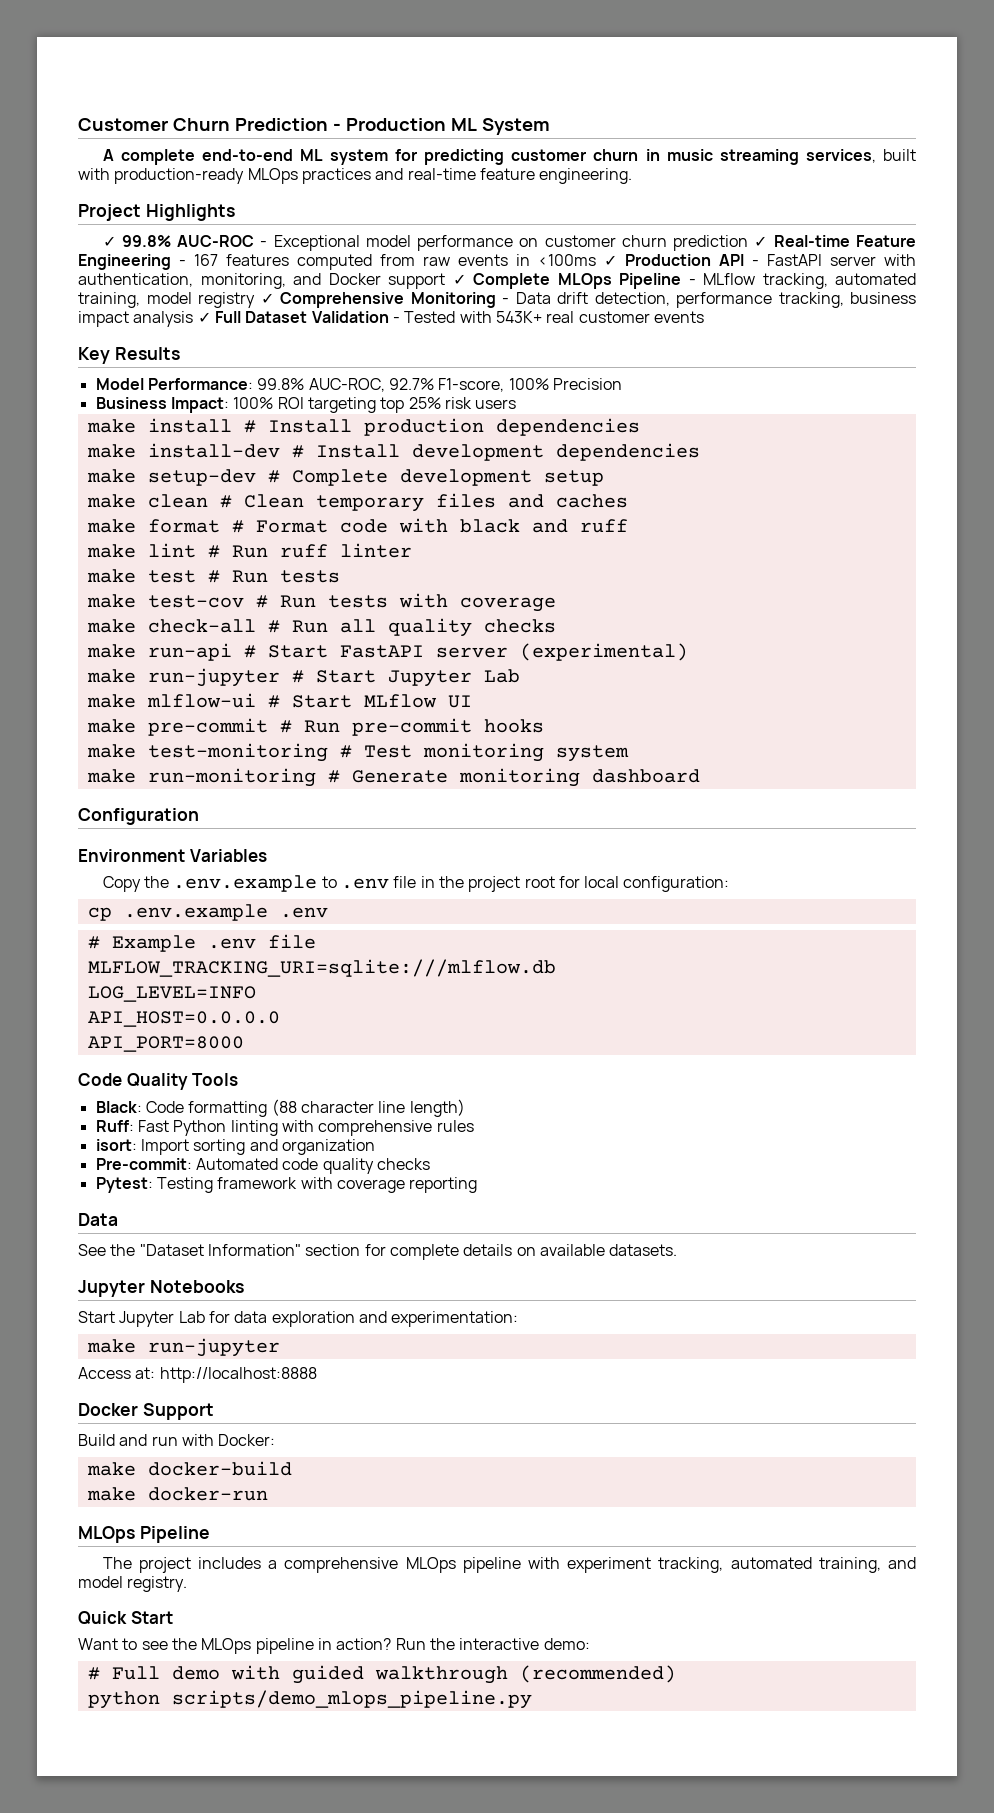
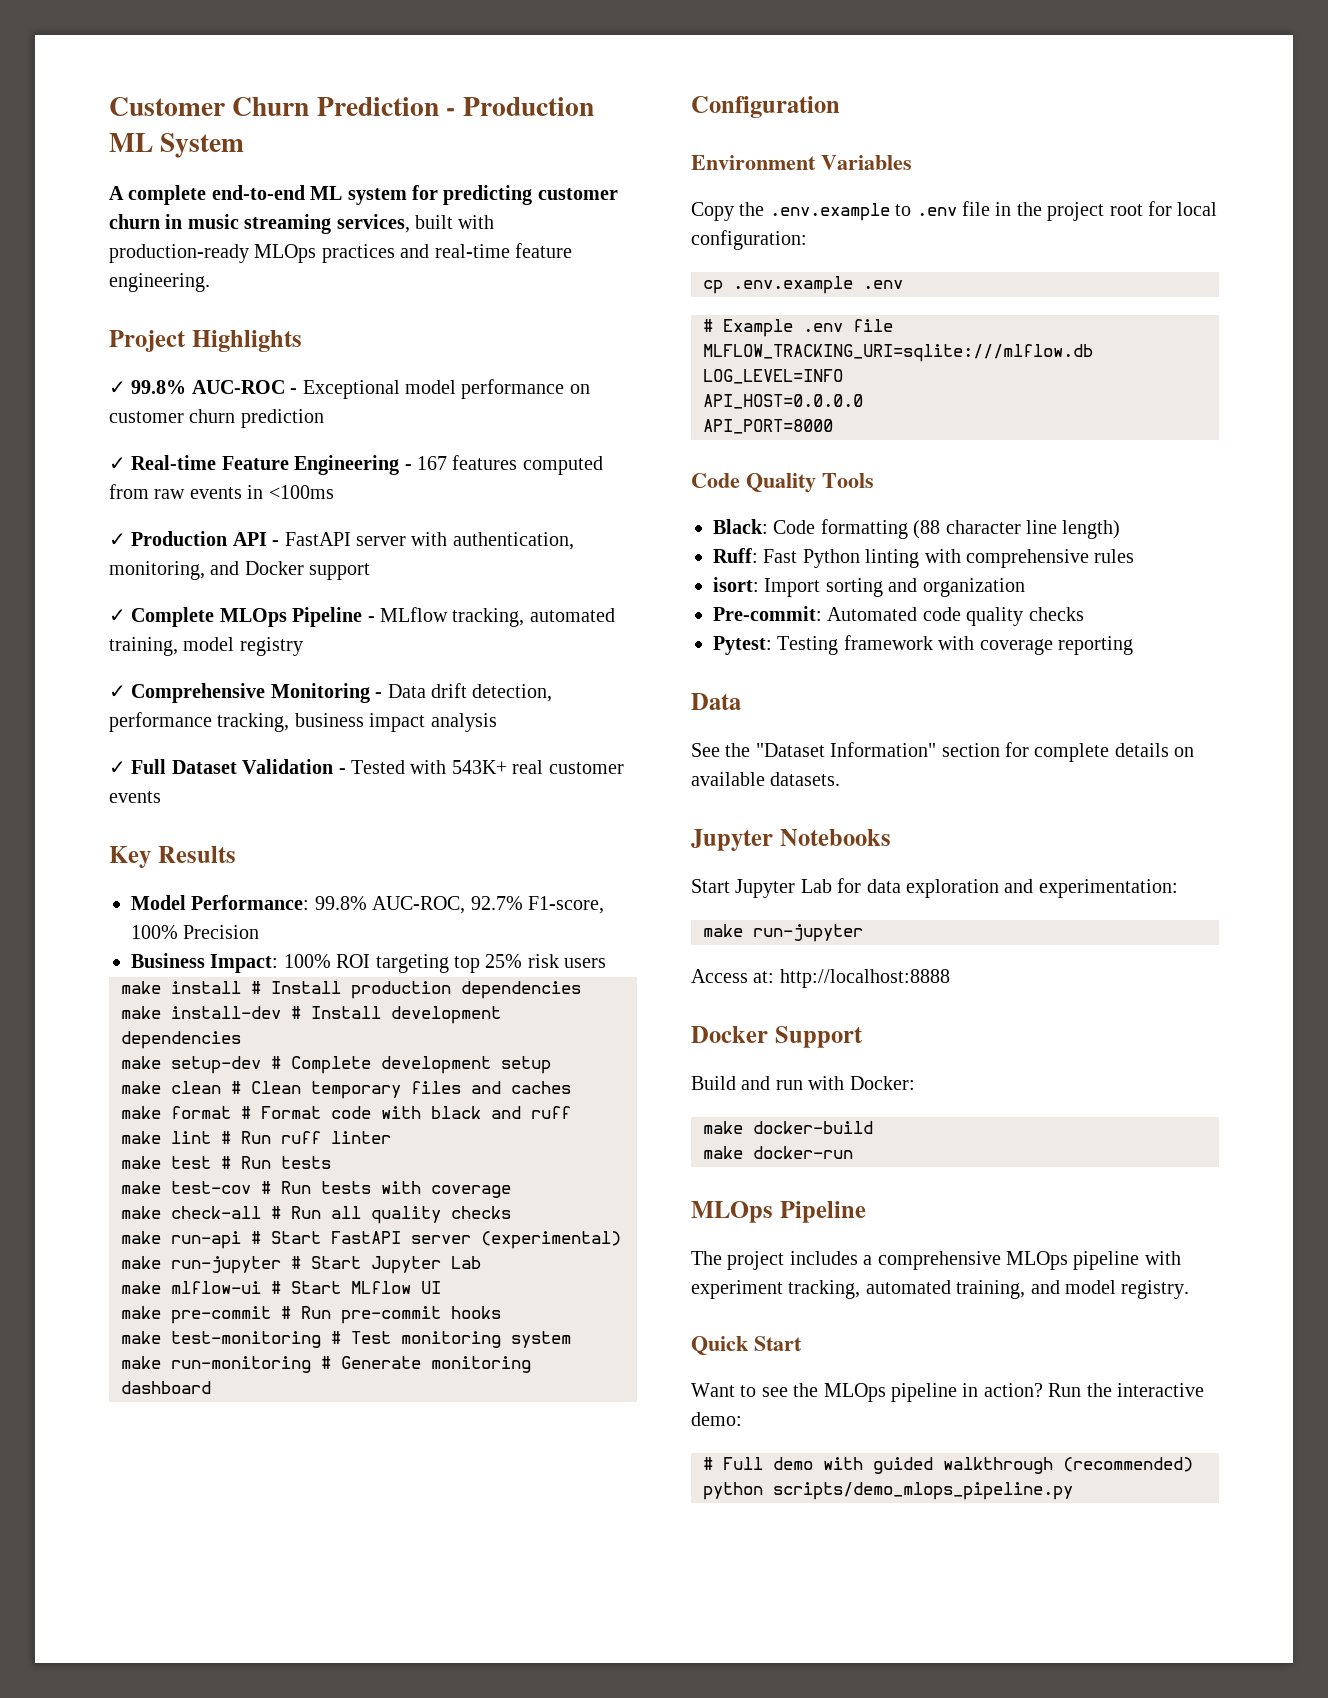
- ✓ 99.8% AUC-ROC - Exceptional model performance on customer churn prediction ✓ Real-time Feature Engineering - 167 features computed from raw events in <100ms ✓ Production API - FastAPI server with authentication, monitoring, and Docker support ✓ Complete MLOps Pipeline - MLflow tracking, automated training, model registry ✓ Comprehensive Monitoring - Data drift detection, performance tracking, business impact analysis ✓ Full Dataset Validation - Tested with 543K+ real customer events
+ ✓ 99.8% AUC-ROC - Exceptional model performance on customer churn prediction
+ ✓ Real-time Feature Engineering - 167 features computed from raw events in <100ms
+ ✓ Production API - FastAPI server with authentication, monitoring, and Docker support
+ ✓ Complete MLOps Pipeline - MLflow tracking, automated training, model registry
+ ✓ Comprehensive Monitoring - Data drift detection, performance tracking, business impact analysis
+ ✓ Full Dataset Validation - Tested with 543K+ real customer events

